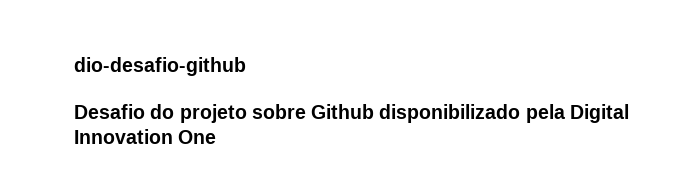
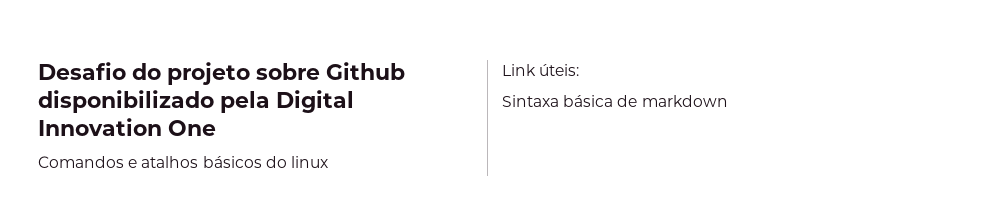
- dio-desafio-github
+ Comandos e atalhos básicos do linux
+ Link úteis:
+ Sintaxa básica de markdown

